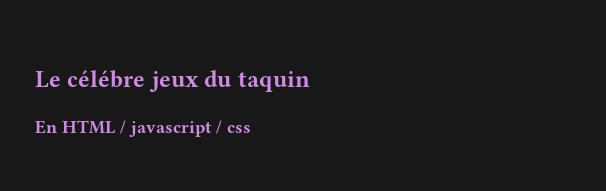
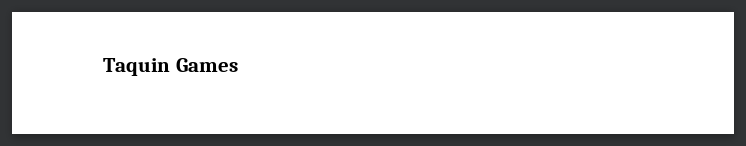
- Le célébre jeux du taquin
- En HTML / javascript / css
+ Taquin Games

